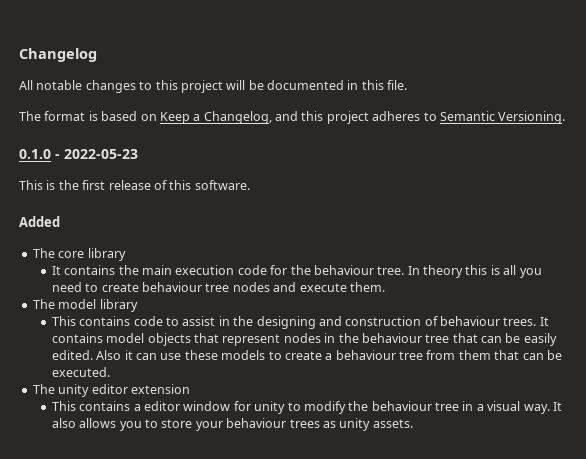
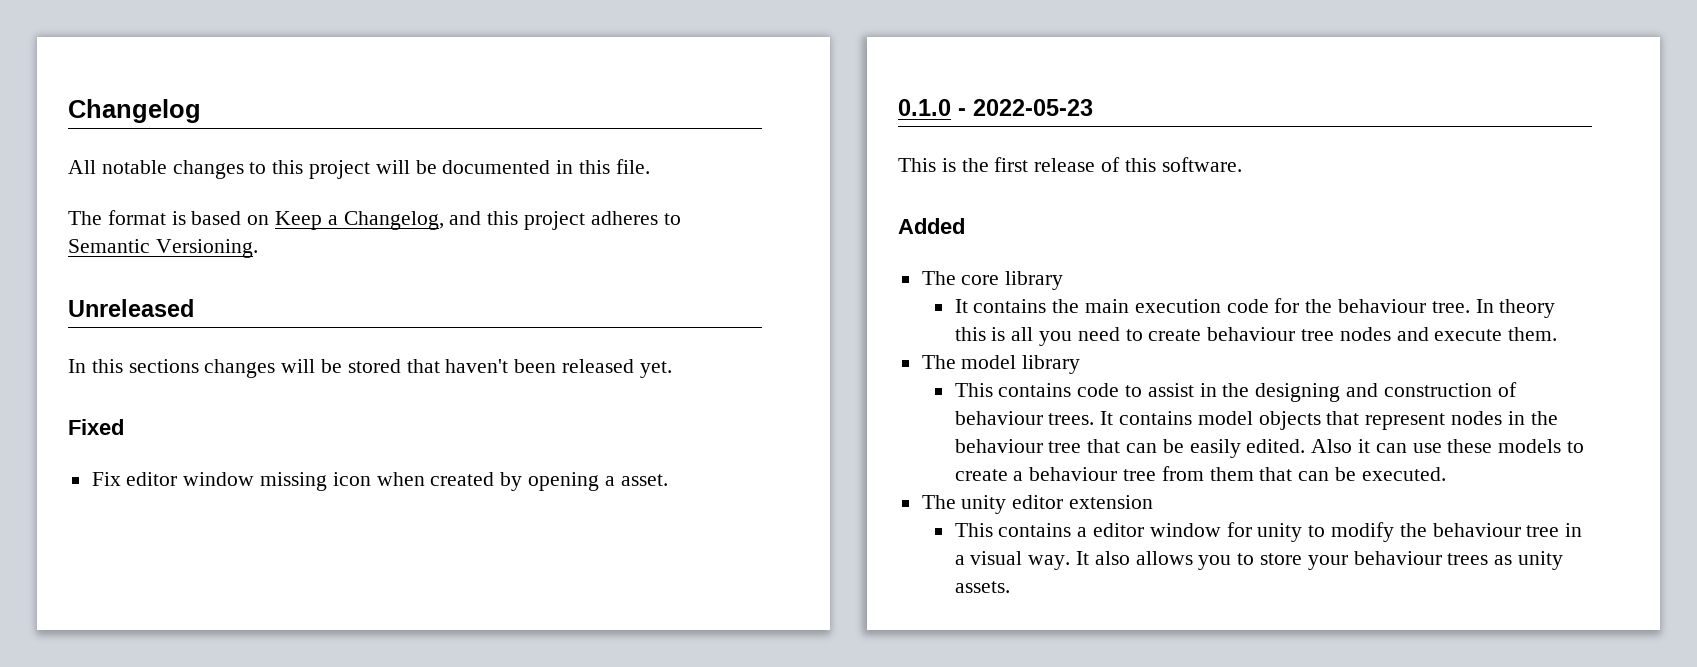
+ Unreleased
+ In this sections changes will be stored that haven't been released yet.
+ Fixed
+ Fix editor window missing icon when created by opening a asset.

